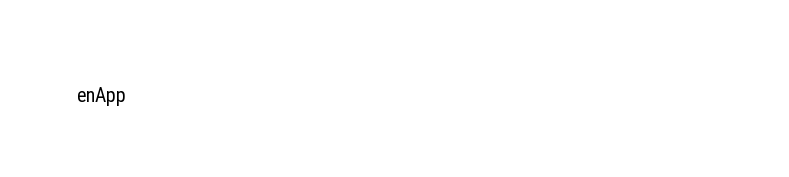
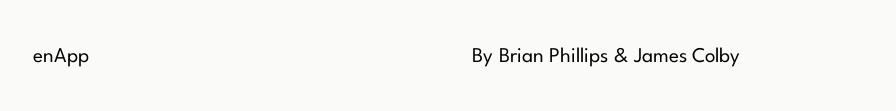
+ By Brian Phillips & James Colby

